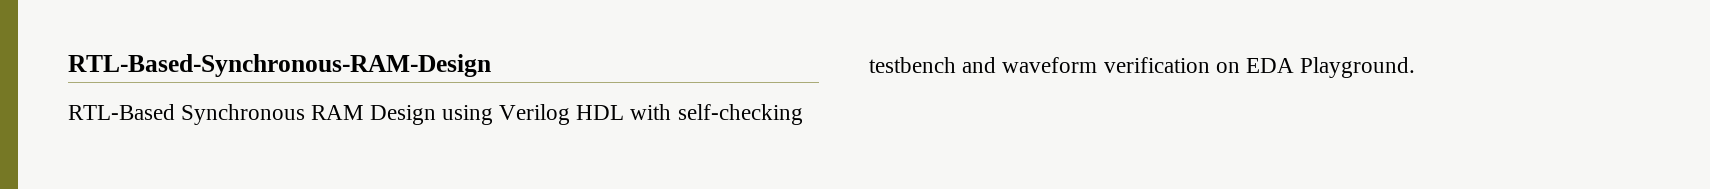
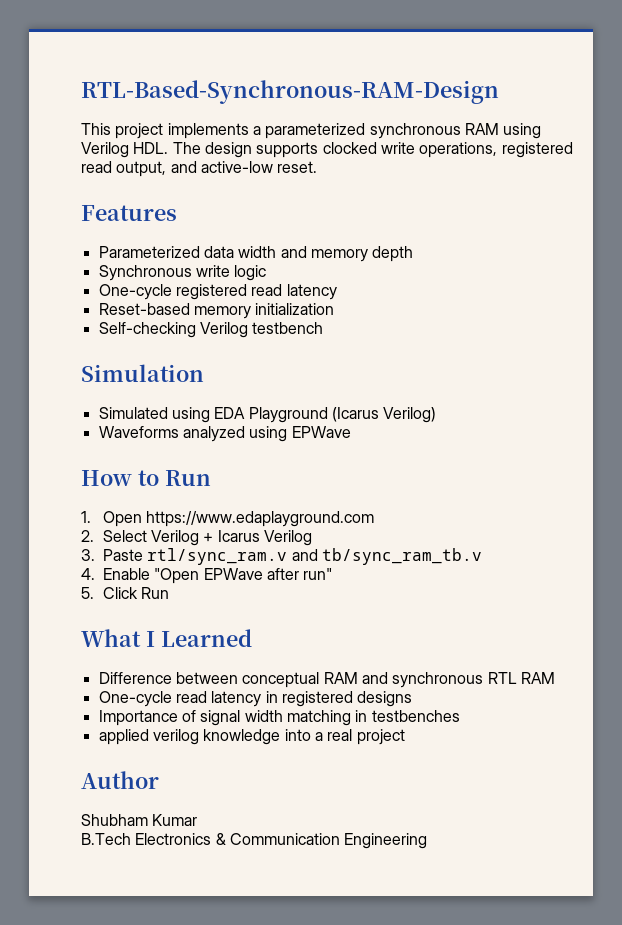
- RTL-Based Synchronous RAM Design using Verilog HDL with self-checking testbench and waveform verification on EDA Playground.
+ This project implements a parameterized synchronous RAM using Verilog HDL. The design supports clocked write operations, registered read output, and active-low reset.
+ Features
+ Parameterized data width and memory depth
+ Synchronous write logic
+ One-cycle registered read latency
+ Reset-based memory initialization
+ Self-checking Verilog testbench
+ Simulation
+ Simulated using EDA Playground (Icarus Verilog)
+ Waveforms analyzed using EPWave
+ How to Run
+ 1. Open https://www.edaplayground.com
+ 2. Select Verilog + Icarus Verilog
+ 3. Paste rtl/sync_ram.v and tb/sync_ram_tb.v
+ 4. Enable "Open EPWave after run"
+ 5. Click Run
+ What I Learned
+ Difference between conceptual RAM and synchronous RTL RAM
+ One-cycle read latency in registered designs
+ Importance of signal width matching in testbenches
+ applied verilog knowledge into a real project
+ Author
+ Shubham Kumar
+ B.Tech Electronics & Communication Engineering

